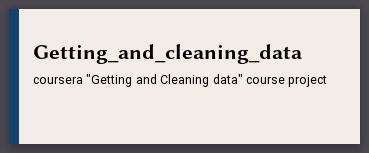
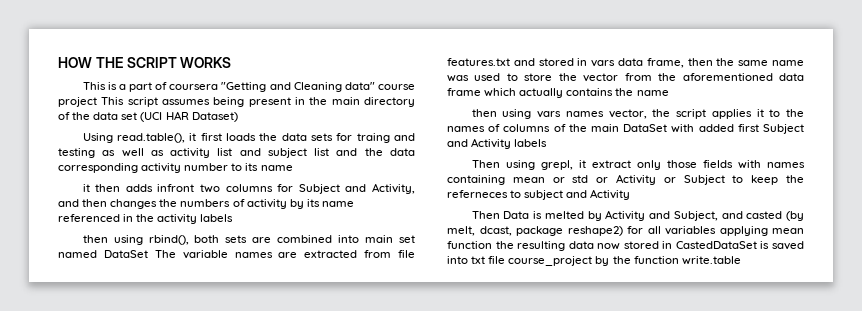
- Getting_and_cleaning_data
- coursera "Getting and Cleaning data" course project
+ HOW THE SCRIPT WORKS
+ This is a part of coursera "Getting and Cleaning data" course project This script assumes being present in the main directory of the data set (UCI HAR Dataset)
+ Using read.table(), it first loads the data sets for traing and testing as well as activity list and subject list and the data corresponding activity number to its name
+ it then adds infront two columns for Subject and Activity, and then changes the numbers of activity by its name referenced in the activity labels
+ then using rbind(), both sets are combined into main set named DataSet The variable names are extracted from file features.txt and stored in vars data frame, then the same name was used to store the vector from the aforementioned data frame which actually contains the name
+ then using vars names vector, the script applies it to the names of columns of the main DataSet with added first Subject and Activity labels
+ Then using grepl, it extract only those fields with names containing mean or std or Activity or Subject to keep the referneces to subject and Activity
+ Then Data is melted by Activity and Subject, and casted (by melt, dcast, package reshape2) for all variables applying mean function the resulting data now stored in CastedDataSet is saved into txt file course_project by the function write.table

